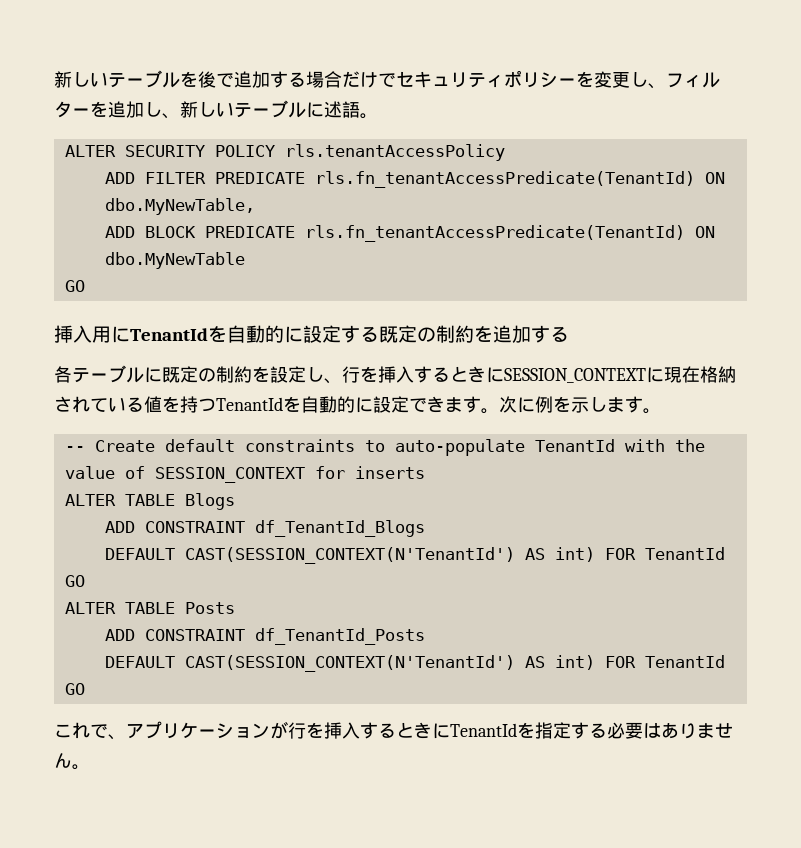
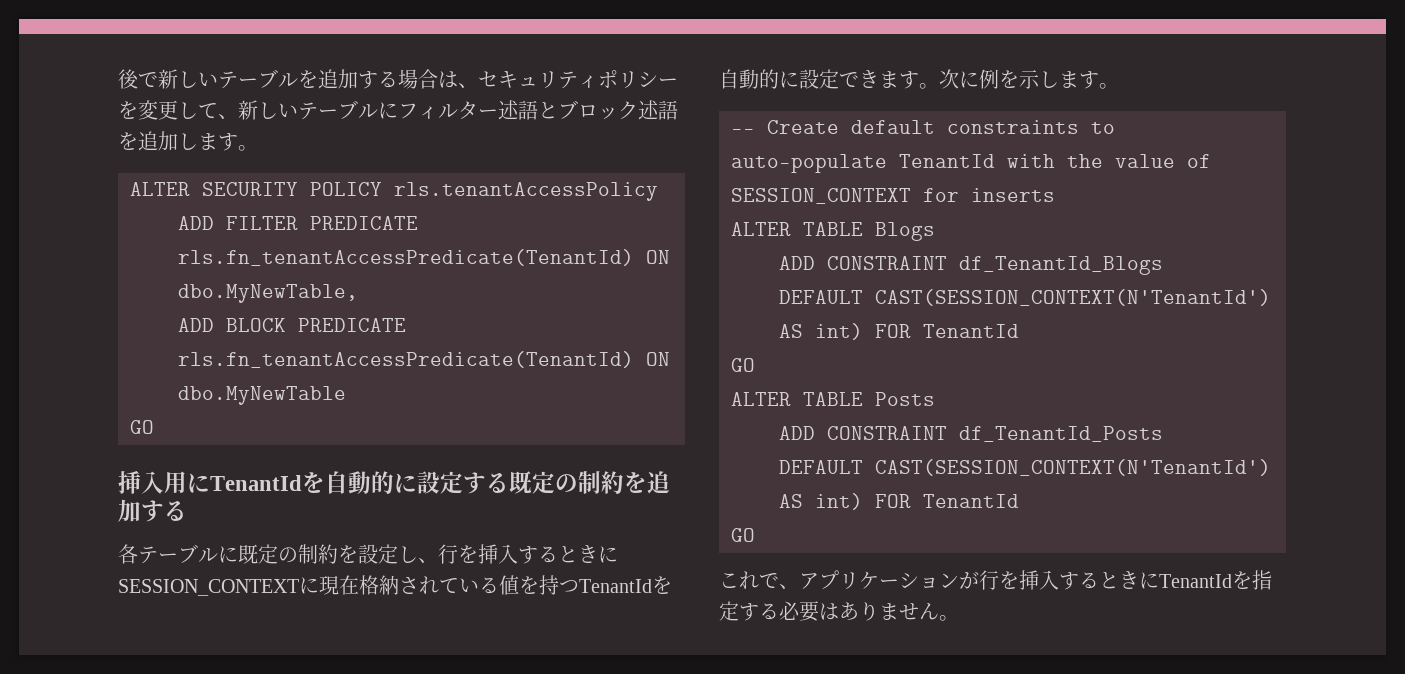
- 新しいテーブルを後で追加する場合だけでセキュリティポリシーを変更し、フィルターを追加し、新しいテーブルに述語。
+ 後で新しいテーブルを追加する場合は、セキュリティポリシーを変更して、新しいテーブルにフィルター述語とブロック述語を追加します。

